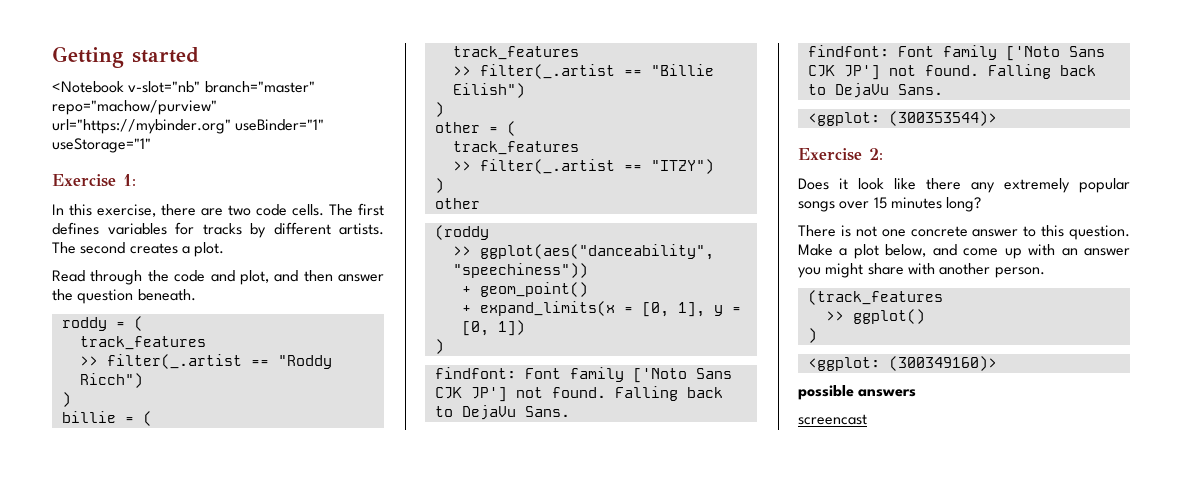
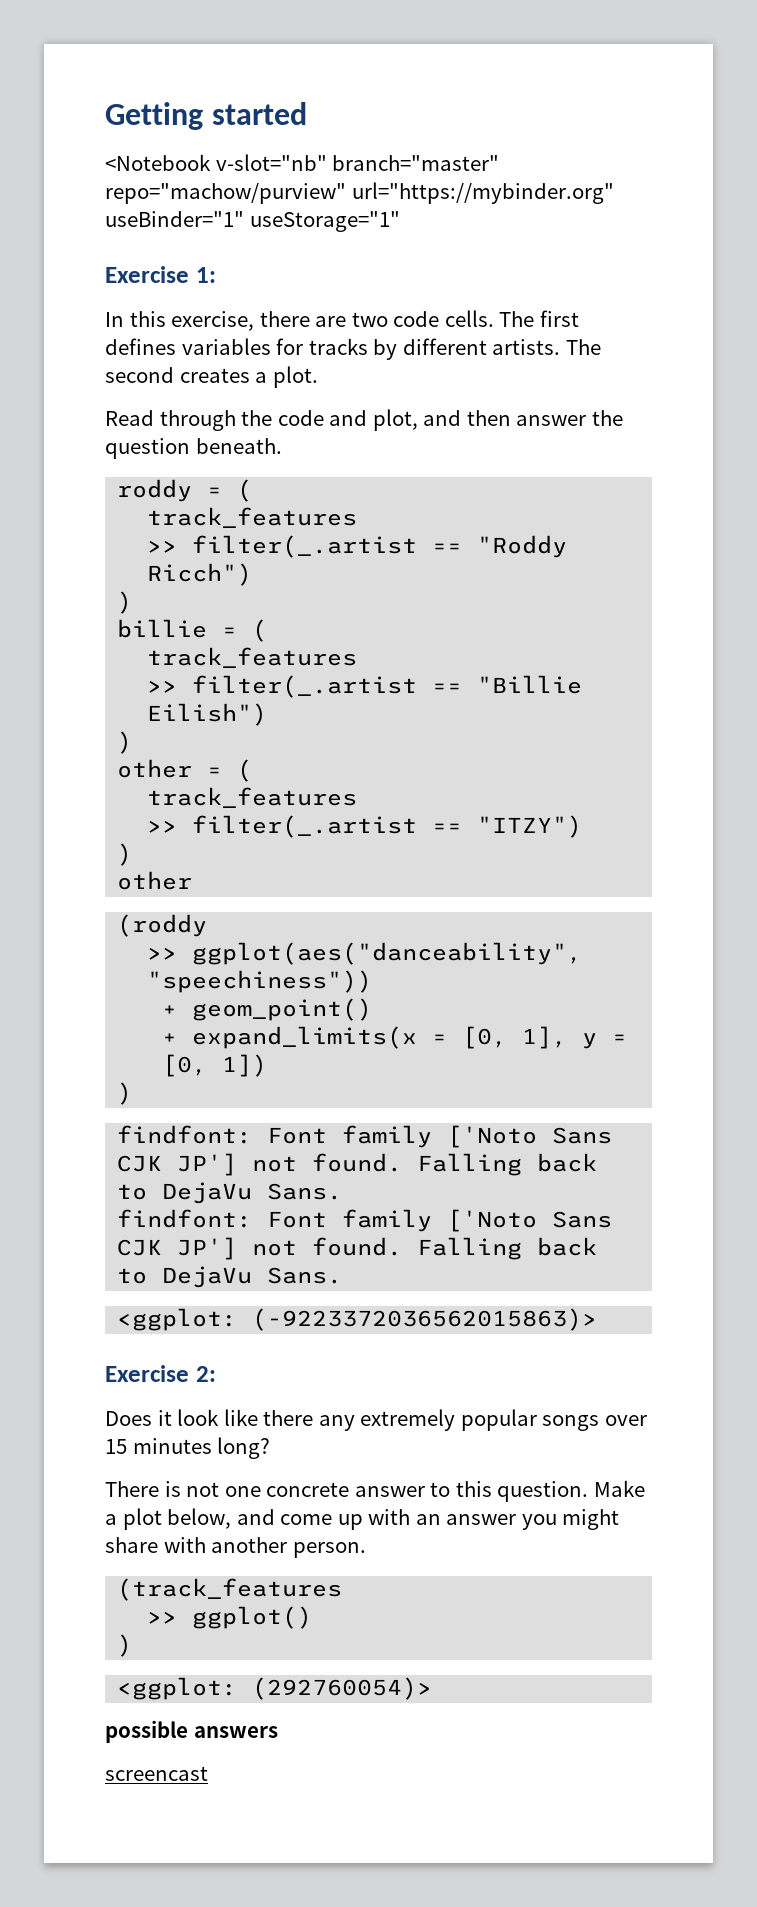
- <ggplot: (300353544)>
+ <ggplot: (-9223372036562015863)>
- <ggplot: (300349160)>
+ <ggplot: (292760054)>

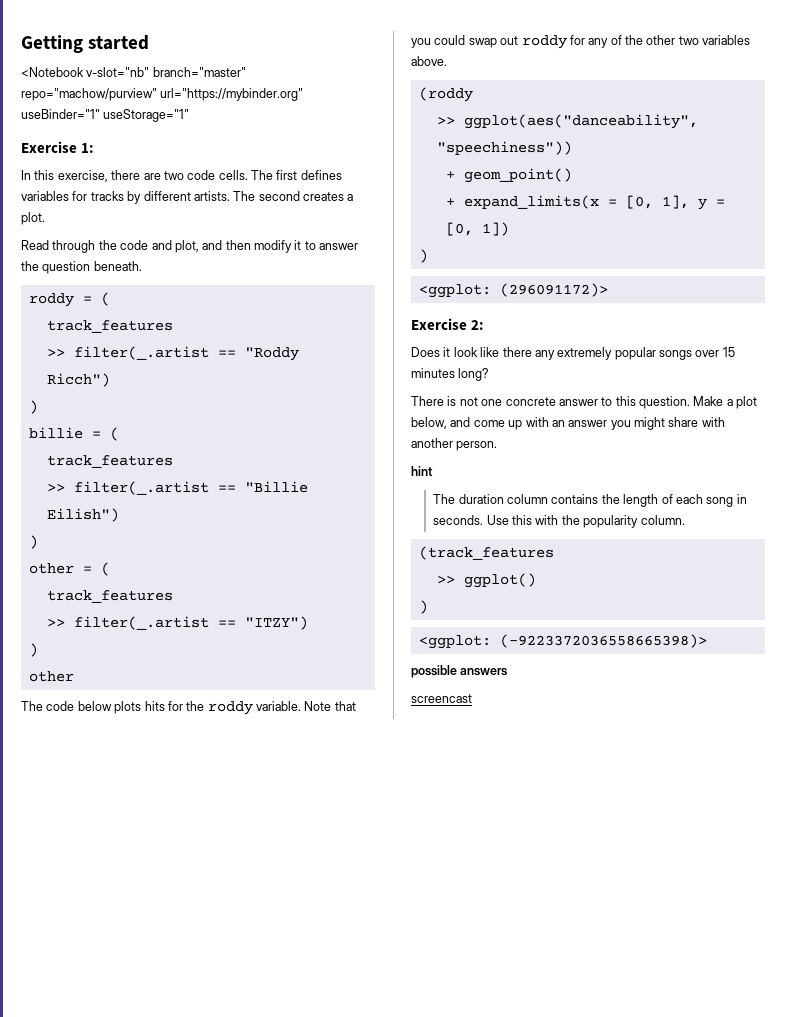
- Read through the code and plot, and then answer the question beneath.
+ Read through the code and plot, and then modify it to answer the question beneath.
+ The code below plots hits for the roddy variable. Note that you could swap out roddy for any of the other two variables above.
  + expand_limits(x = [0, 1], y = [0, 1])
  )
- findfont: Font family ['Noto Sans CJK JP'] not found. Falling back to DejaVu Sans.
- findfont: Font family ['Noto Sans CJK JP'] not found. Falling back to DejaVu Sans.
- <ggplot: (-9223372036562015863)>
+ <ggplot: (296091172)>
+ hint
+ The duration column contains the length of each song in seconds. Use this with the popularity column.
- <ggplot: (292760054)>
+ <ggplot: (-9223372036558665398)>

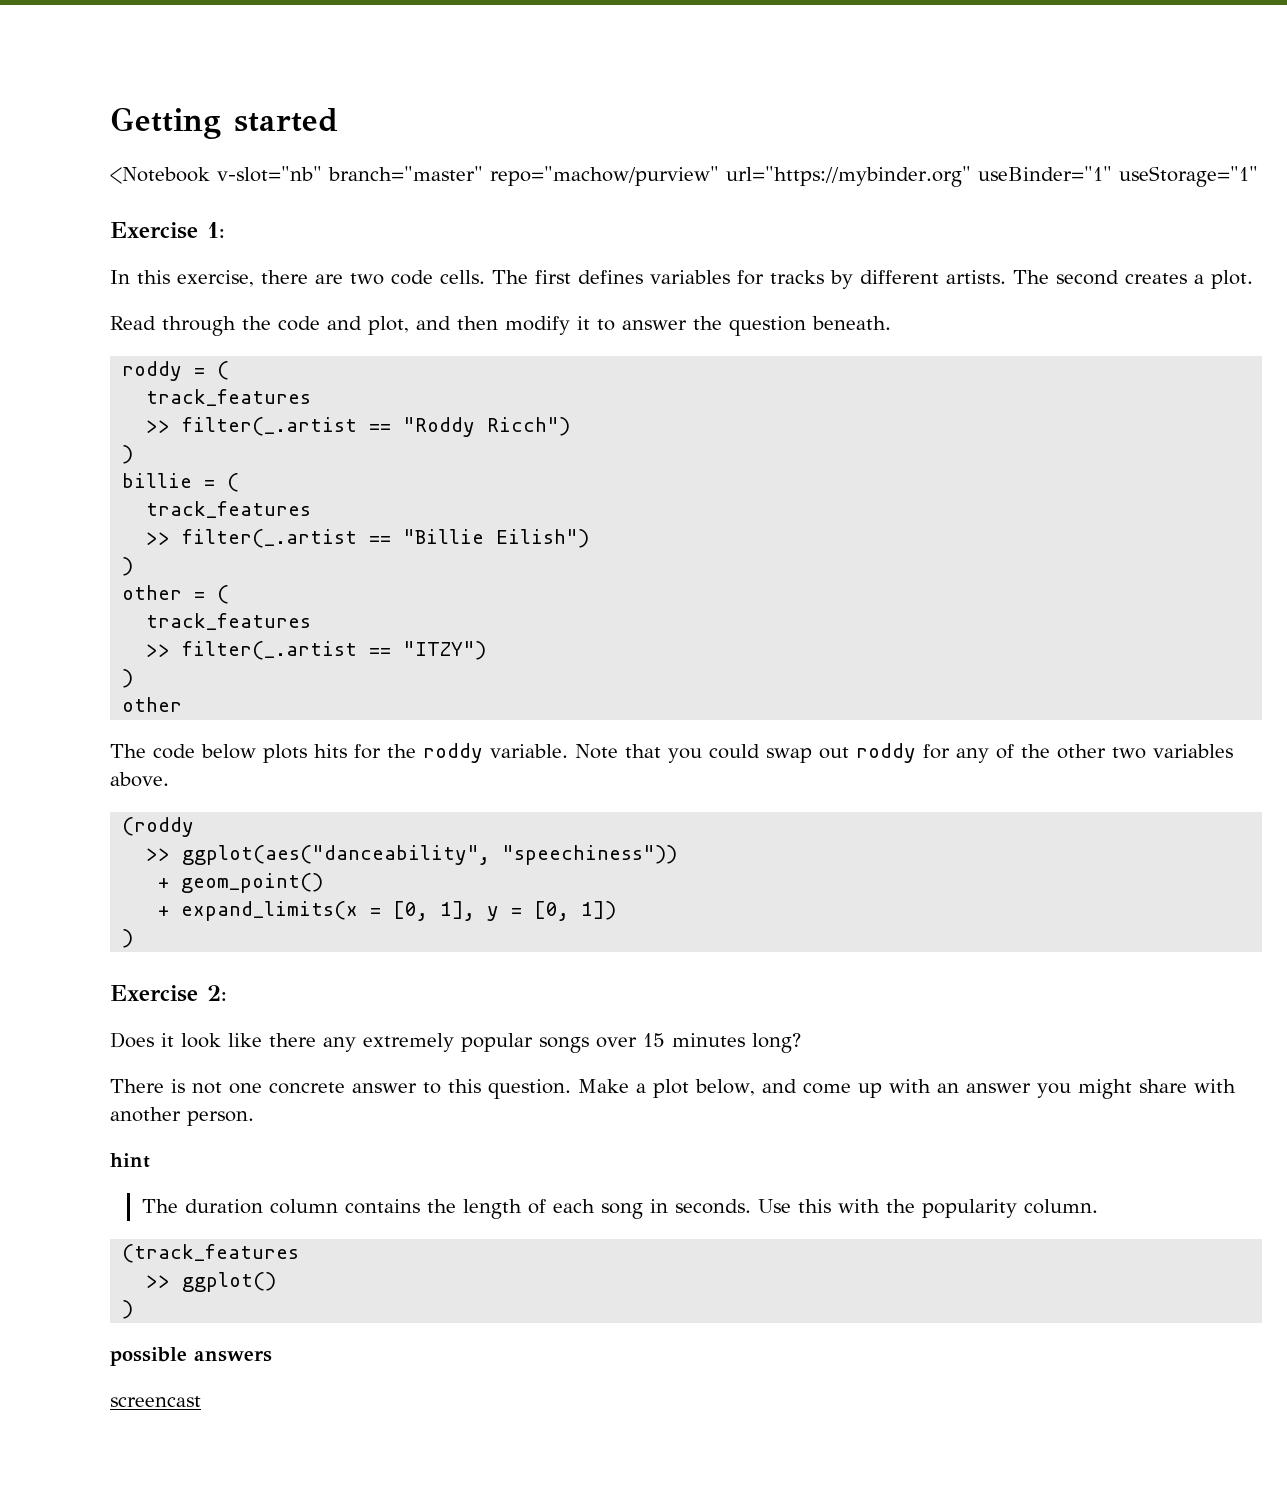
- <ggplot: (296091172)>
- <ggplot: (-9223372036558665398)>

